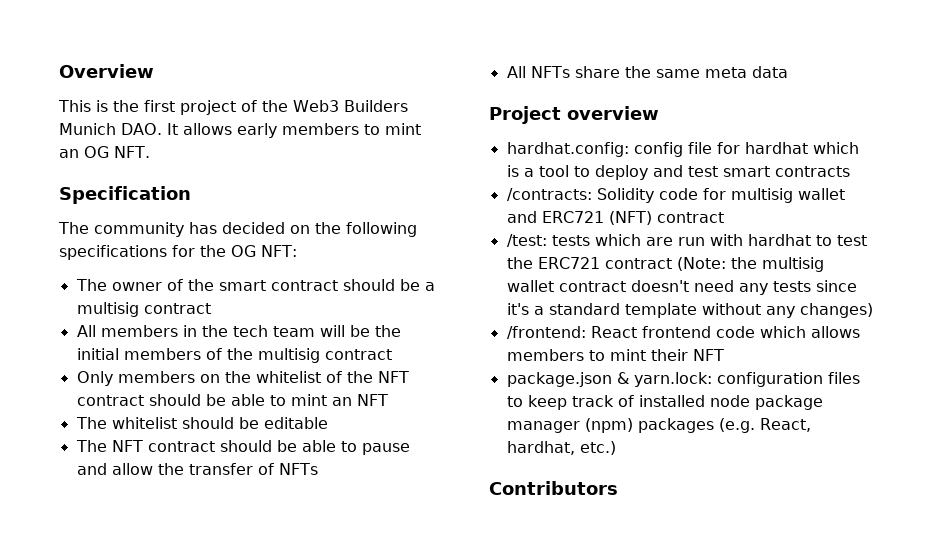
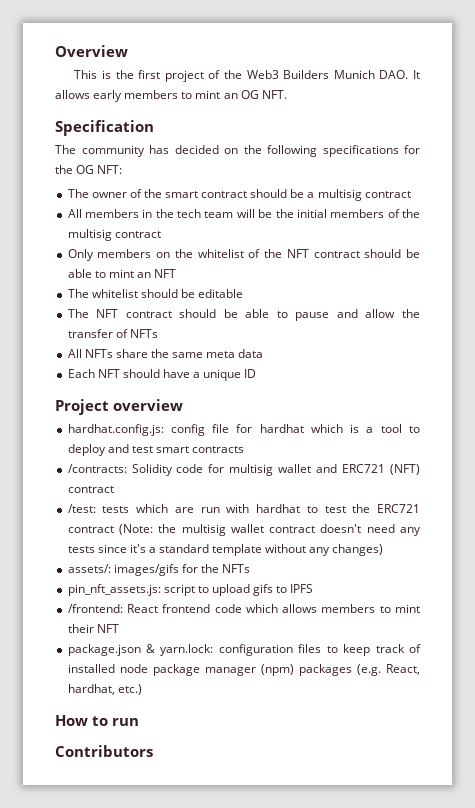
+ Each NFT should have a unique ID
- hardhat.config: config file for hardhat which is a tool to deploy and test smart contracts
+ hardhat.config.js: config file for hardhat which is a tool to deploy and test smart contracts
+ assets/: images/gifs for the NFTs
+ pin_nft_assets.js: script to upload gifs to IPFS
+ How to run

